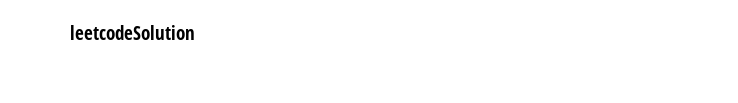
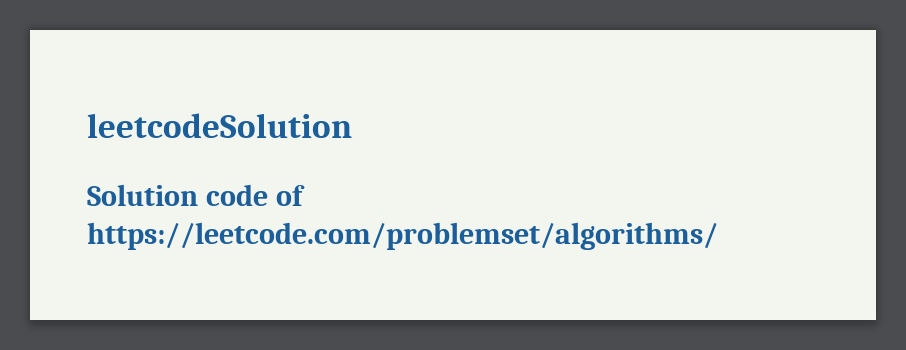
+ Solution code of https://leetcode.com/problemset/algorithms/

